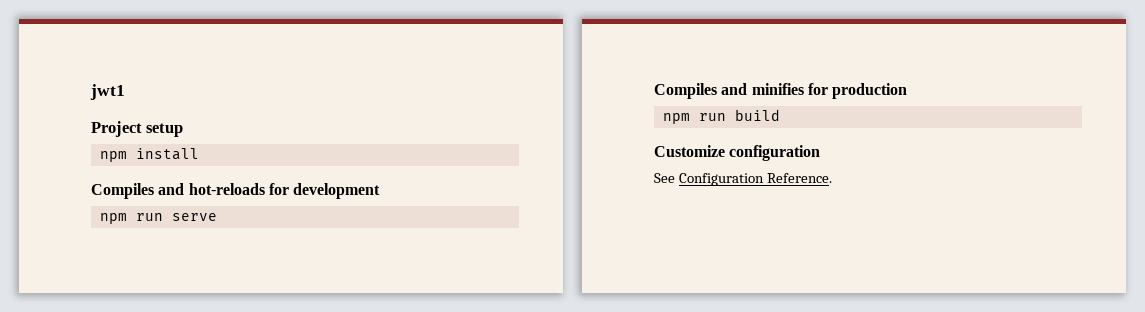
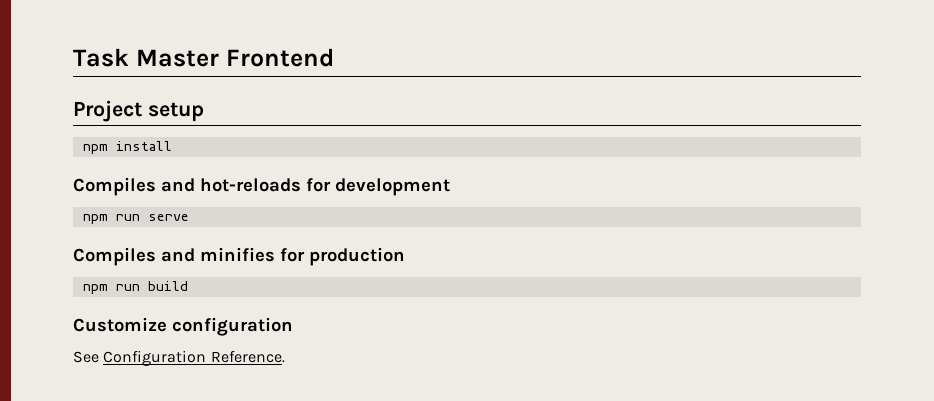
- jwt1
+ Task Master Frontend

